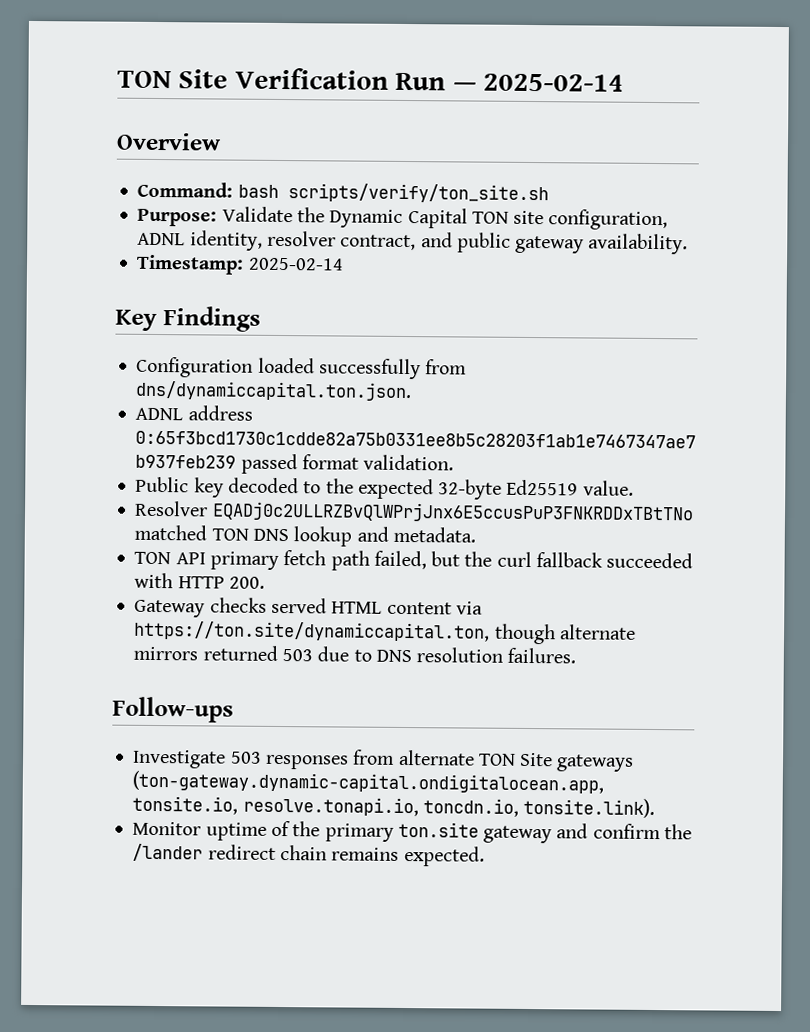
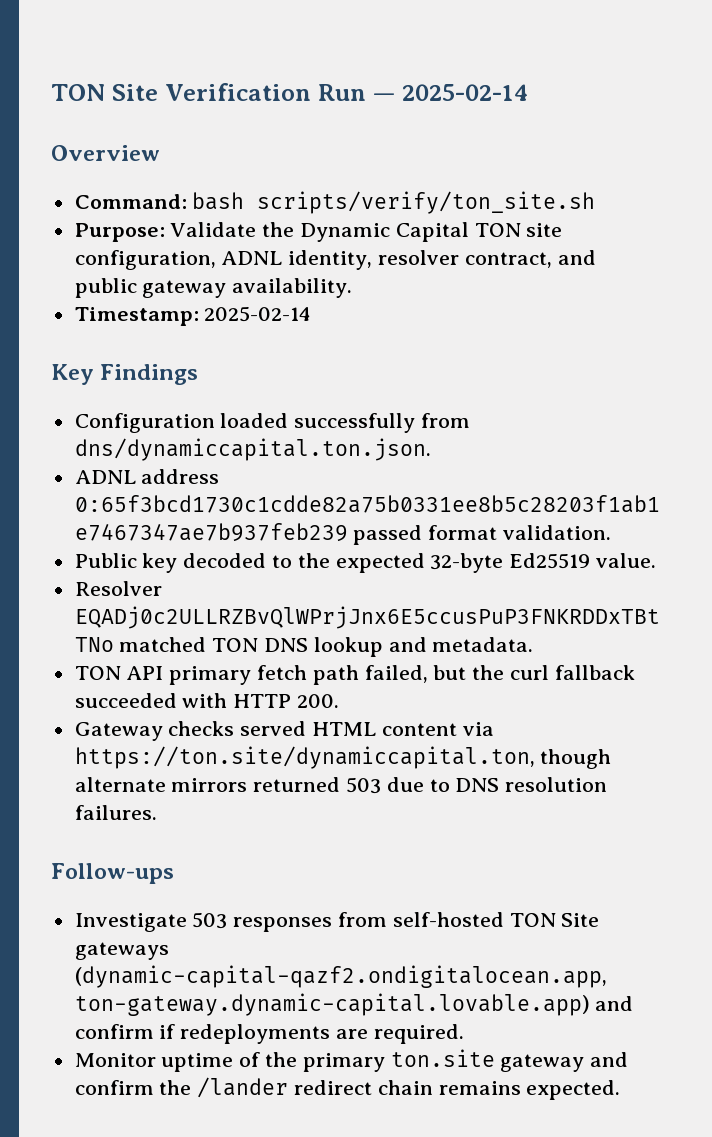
- Investigate 503 responses from alternate TON Site gateways (ton-gateway.dynamic-capital.ondigitalocean.app, tonsite.io, resolve.tonapi.io, toncdn.io, tonsite.link).
+ Investigate 503 responses from self-hosted TON Site gateways (dynamic-capital-qazf2.ondigitalocean.app, ton-gateway.dynamic-capital.lovable.app) and confirm if redeployments are required.

